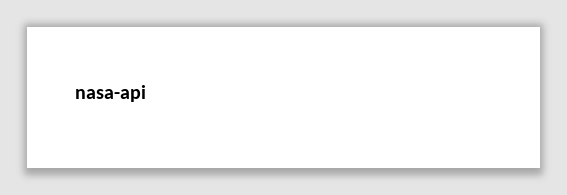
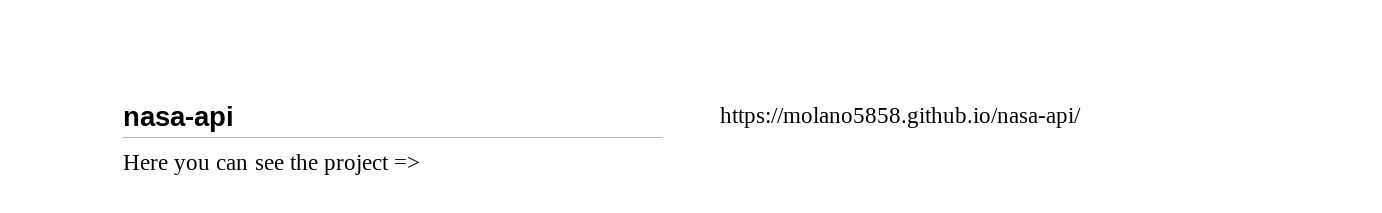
+ Here you can see the project => https://molano5858.github.io/nasa-api/

